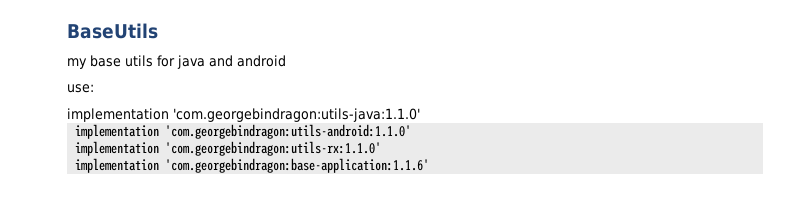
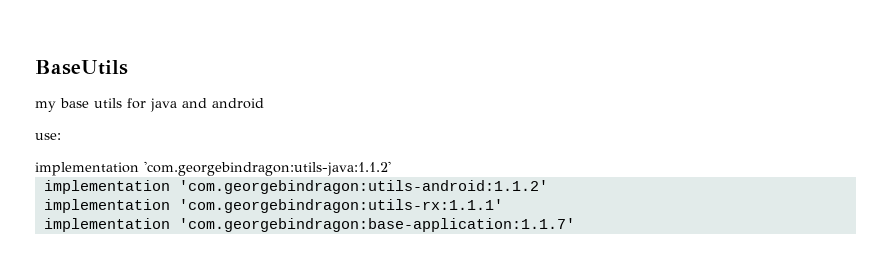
- implementation 'com.georgebindragon:utils-java:1.1.0'
- implementation 'com.georgebindragon:utils-android:1.1.0'
- implementation 'com.georgebindragon:utils-rx:1.1.0'
- implementation 'com.georgebindragon:base-application:1.1.6'
+ implementation 'com.georgebindragon:utils-java:1.1.2'
+ implementation 'com.georgebindragon:utils-android:1.1.2'
+ implementation 'com.georgebindragon:utils-rx:1.1.1'
+ implementation 'com.georgebindragon:base-application:1.1.7'

